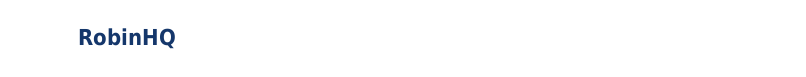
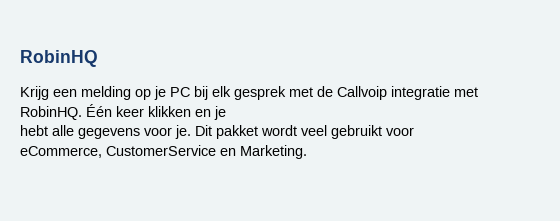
+ Krijg een melding op je PC bij elk gesprek met de Callvoip integratie met RobinHQ. Één keer klikken en je
+ hebt alle gegevens voor je. Dit pakket wordt veel gebruikt voor eCommerce, CustomerService en Marketing.

